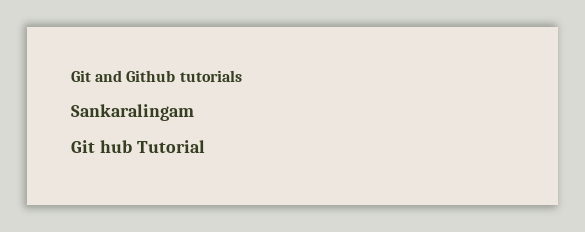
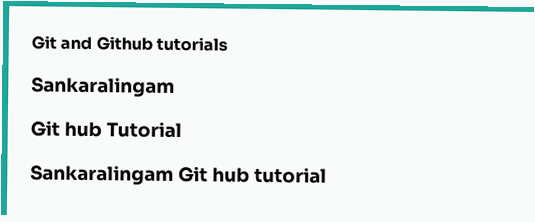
+ Sankaralingam Git hub tutorial

